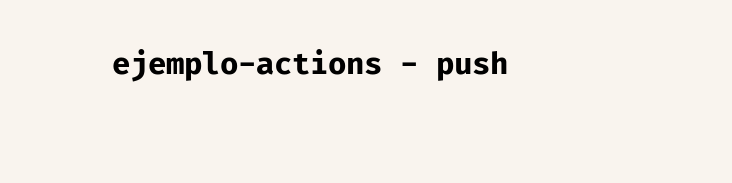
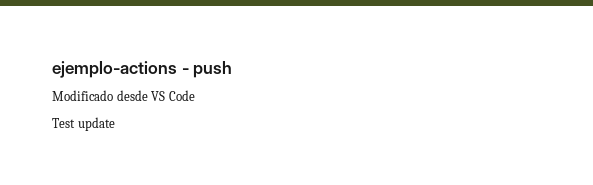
+ Modificado desde VS Code
+ Test update

